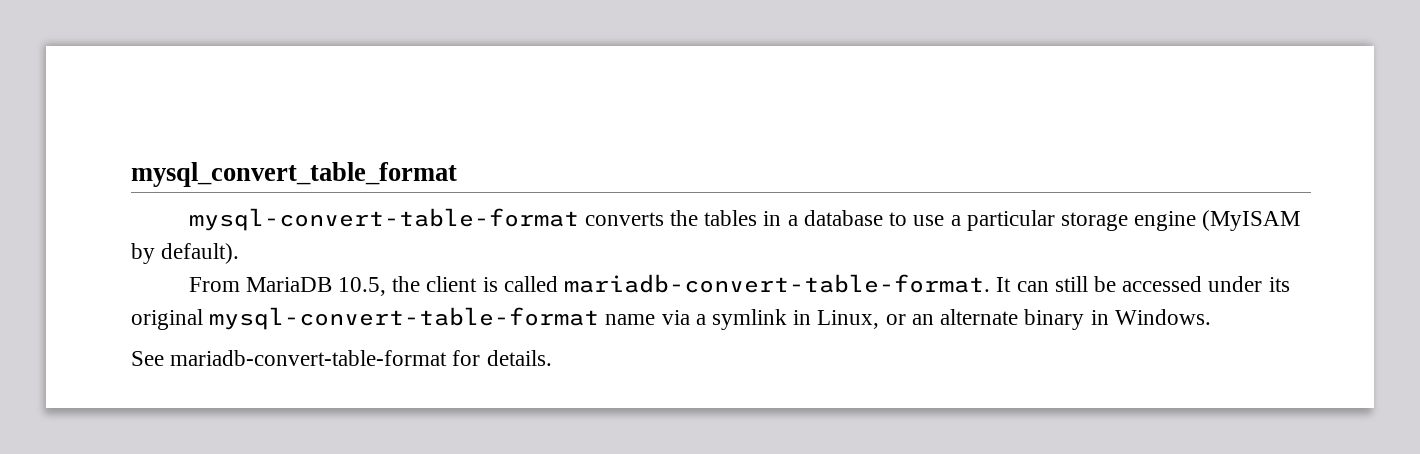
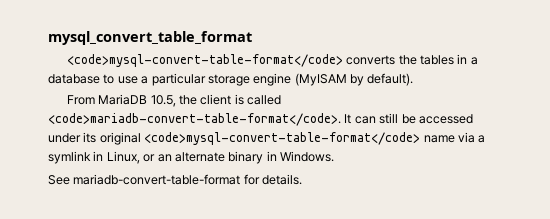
- mysql-convert-table-format converts the tables in a database to use a particular storage engine (MyISAM by default).
+ <code>mysql-convert-table-format</code> converts the tables in a database to use a particular storage engine (MyISAM by default).
- From MariaDB 10.5, the client is called mariadb-convert-table-format.
+ From MariaDB 10.5, the client is called <code>mariadb-convert-table-format</code>.
- It can still be accessed under its original mysql-convert-table-format name via a symlink in Linux, or an alternate binary in Windows.
+ It can still be accessed under its original <code>mysql-convert-table-format</code> name via a symlink in Linux, or an alternate binary in Windows.

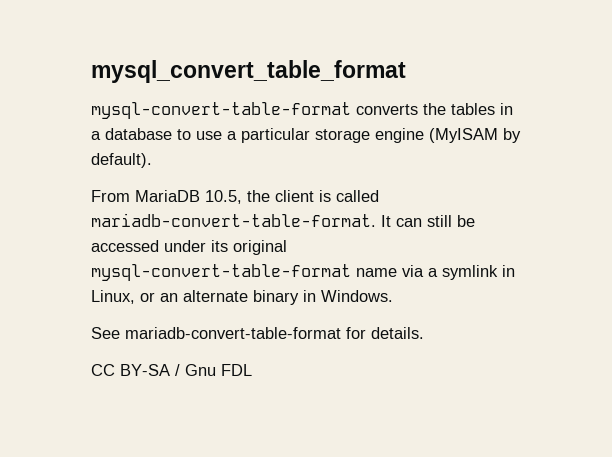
- <code>mysql-convert-table-format</code> converts the tables in a database to use a particular storage engine (MyISAM by default).
+ mysql-convert-table-format converts the tables in a database to use a particular storage engine (MyISAM by default).
- From MariaDB 10.5, the client is called <code>mariadb-convert-table-format</code>.
+ From MariaDB 10.5, the client is called mariadb-convert-table-format.
- It can still be accessed under its original <code>mysql-convert-table-format</code> name via a symlink in Linux, or an alternate binary in Windows.
+ It can still be accessed under its original mysql-convert-table-format name via a symlink in Linux, or an alternate binary in Windows.
+ CC BY-SA / Gnu FDL

